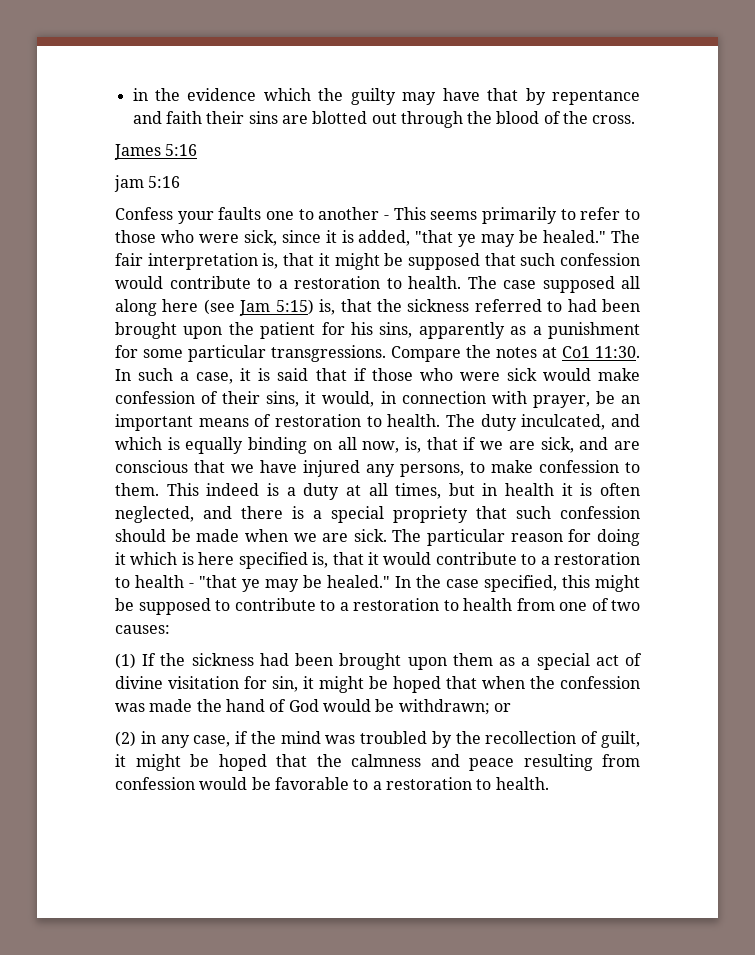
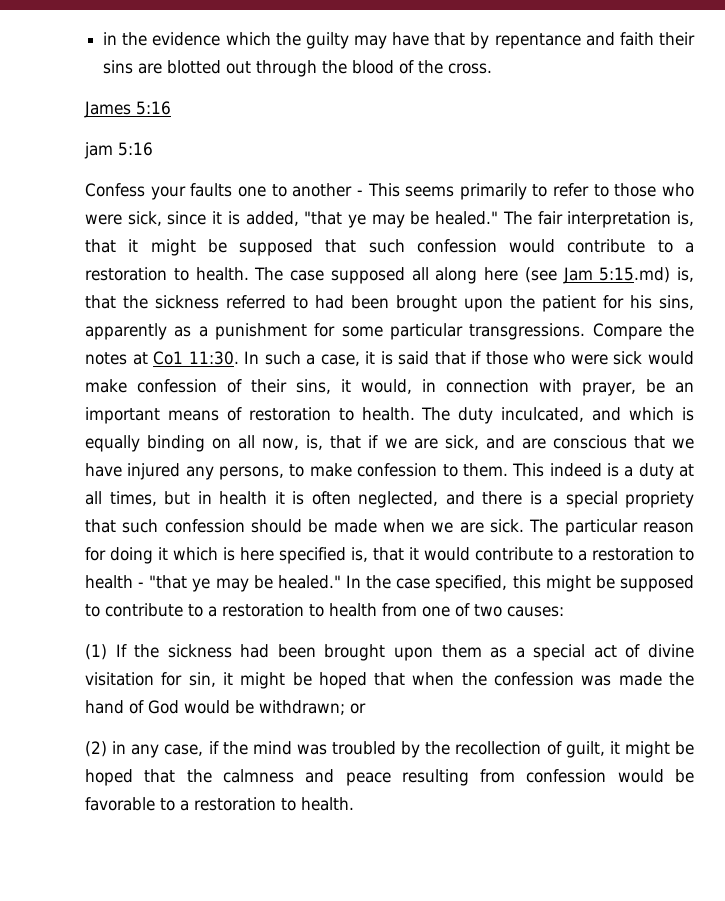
- The case supposed all along here (see Jam 5:15) is, that the sickness referred to had been brought upon the patient for his sins, apparently as a punishment for some particular transgressions.
+ The case supposed all along here (see Jam 5:15.md) is, that the sickness referred to had been brought upon the patient for his sins, apparently as a punishment for some particular transgressions.

